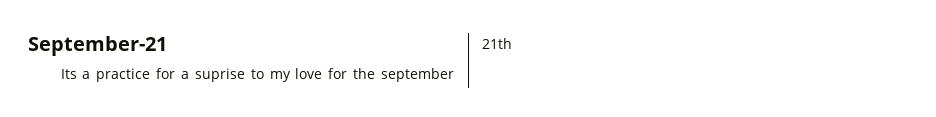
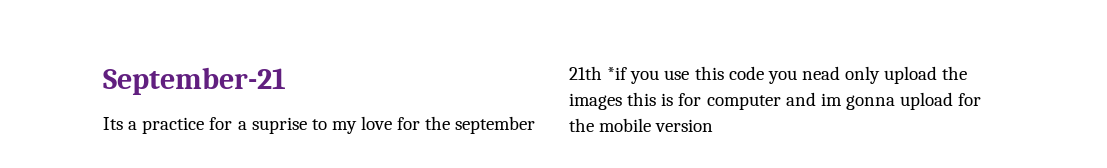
- Its a practice for a suprise to my love for the september 21th
+ Its a practice for a suprise to my love for the september 21th *if you use this code you nead only upload the images this is for computer and im gonna upload for the mobile version

